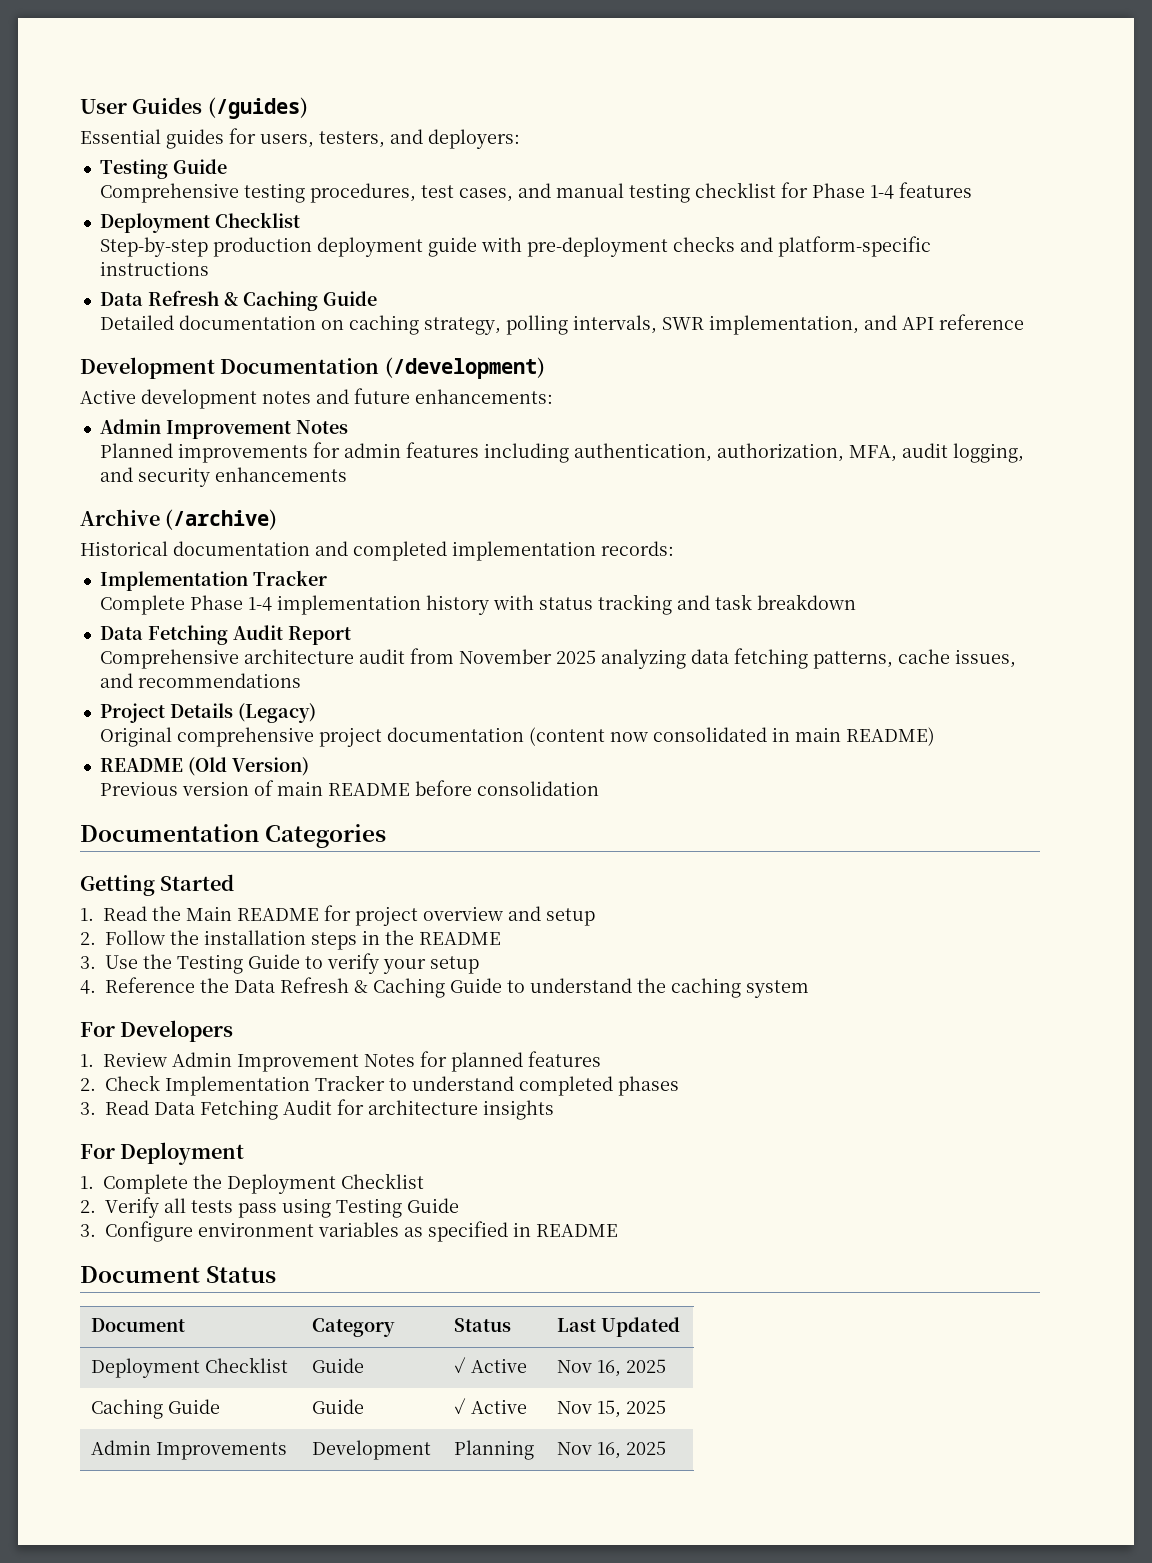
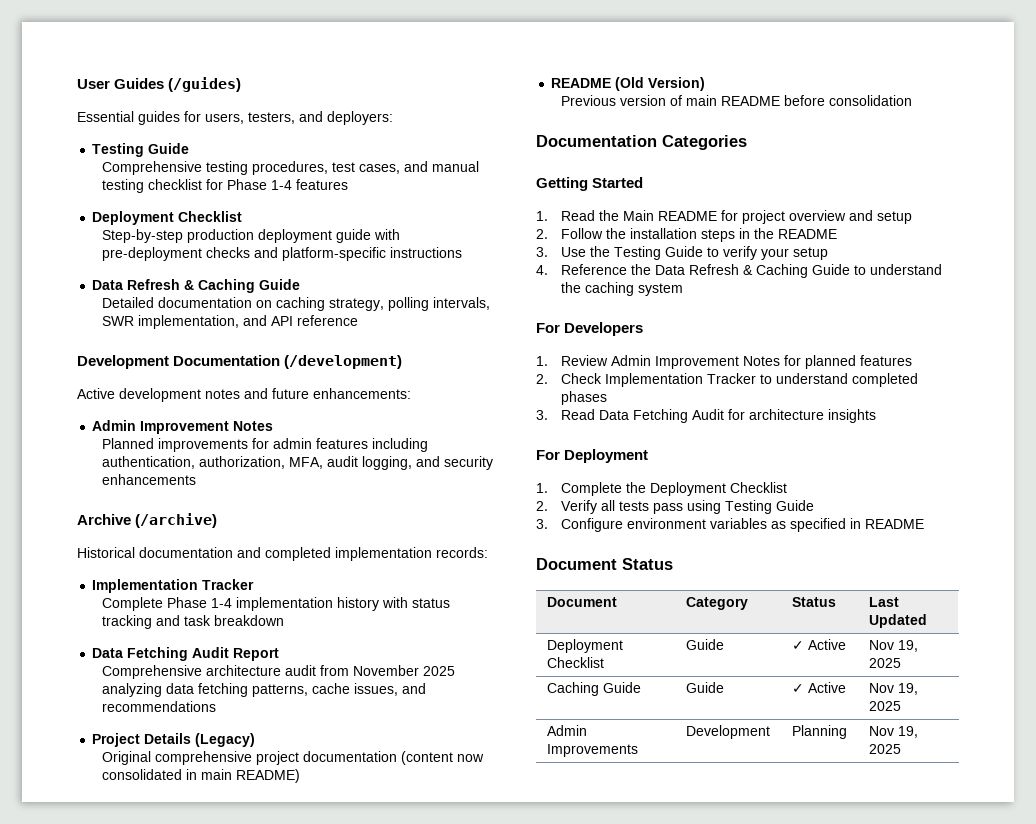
- Deployment Checklist | Guide | ✓ Active | Nov 16, 2025
+ Deployment Checklist | Guide | ✓ Active | Nov 19, 2025
- Caching Guide | Guide | ✓ Active | Nov 15, 2025
+ Caching Guide | Guide | ✓ Active | Nov 19, 2025
- Admin Improvements | Development | Planning | Nov 16, 2025
+ Admin Improvements | Development | Planning | Nov 19, 2025

